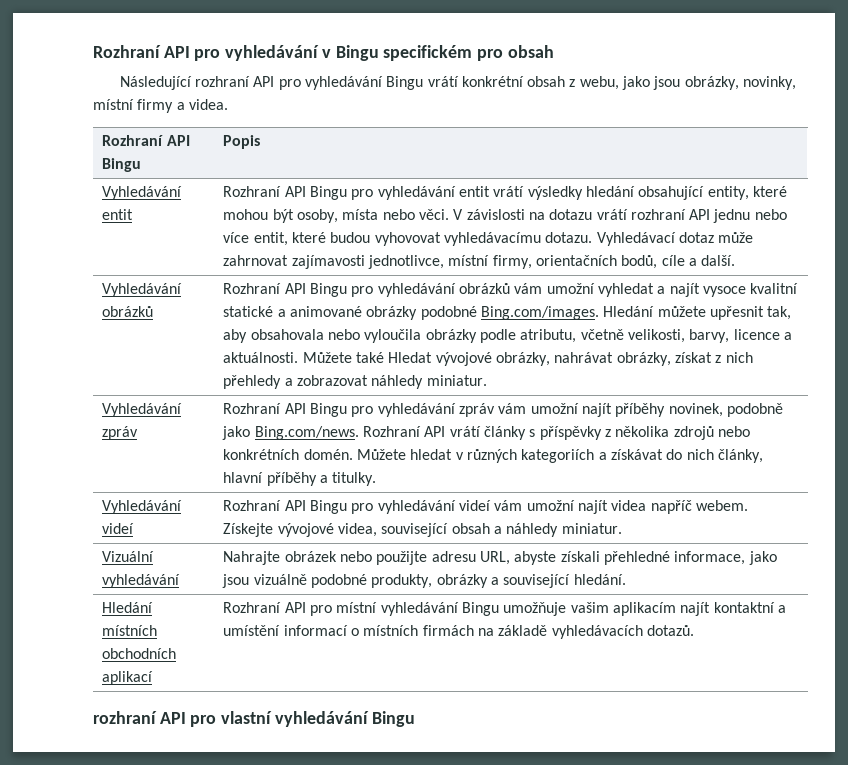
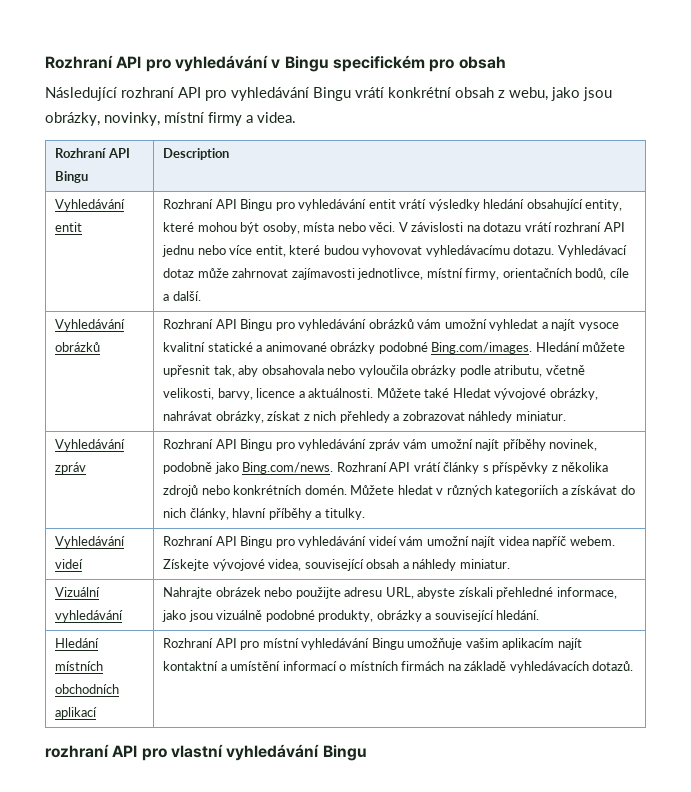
- Rozhraní API Bingu | Popis
+ Rozhraní API Bingu | Description

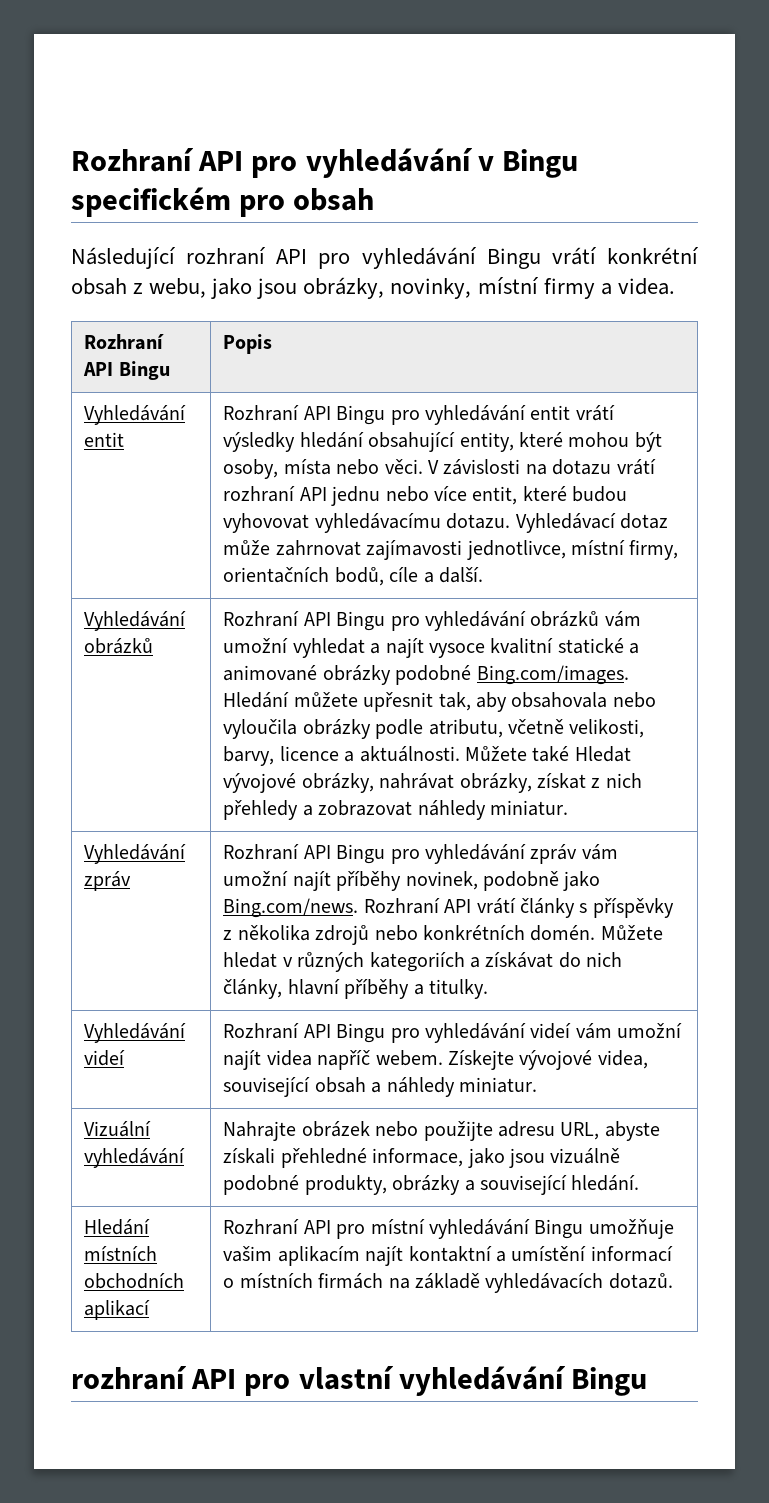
- Rozhraní API Bingu | Description
+ Rozhraní API Bingu | Popis

